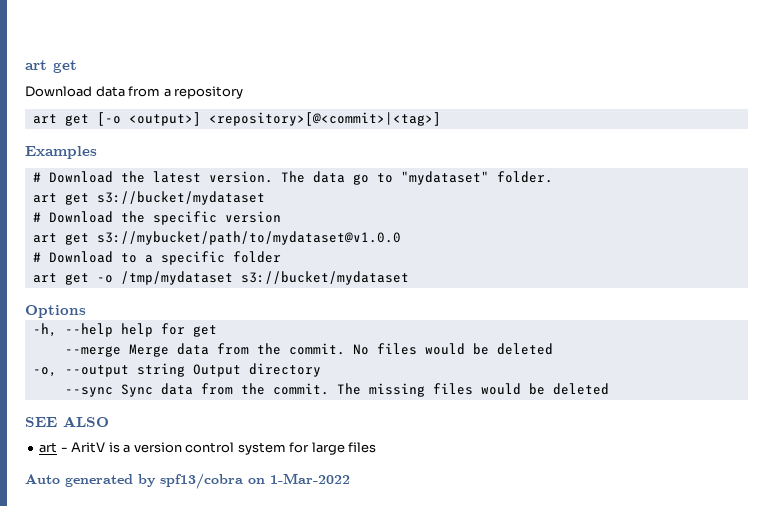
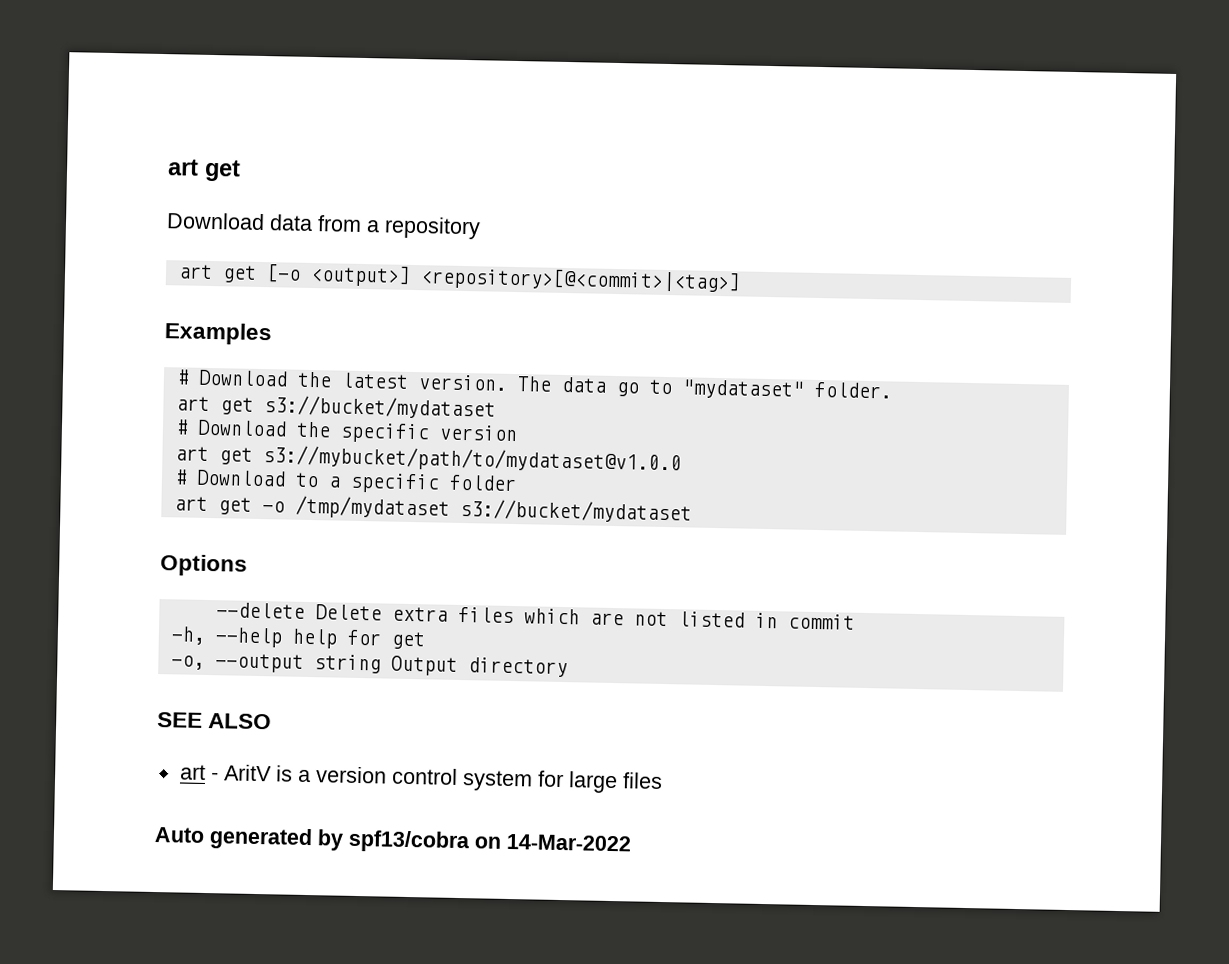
+ --delete Delete extra files which are not listed in commit
- --merge Merge data from the commit. No files would be deleted
- --sync Sync data from the commit. The missing files would be deleted
- Auto generated by spf13/cobra on 1-Mar-2022
+ Auto generated by spf13/cobra on 14-Mar-2022

